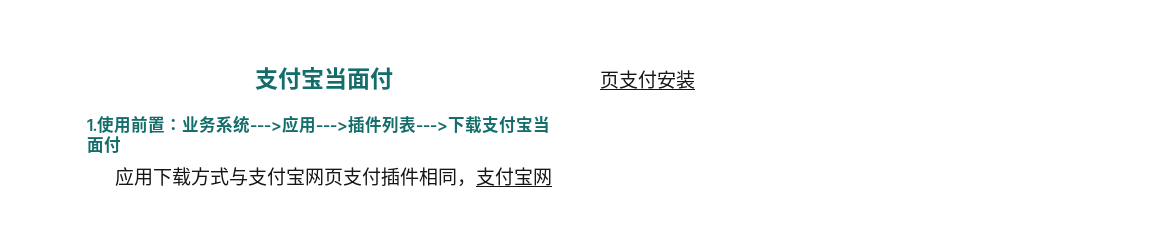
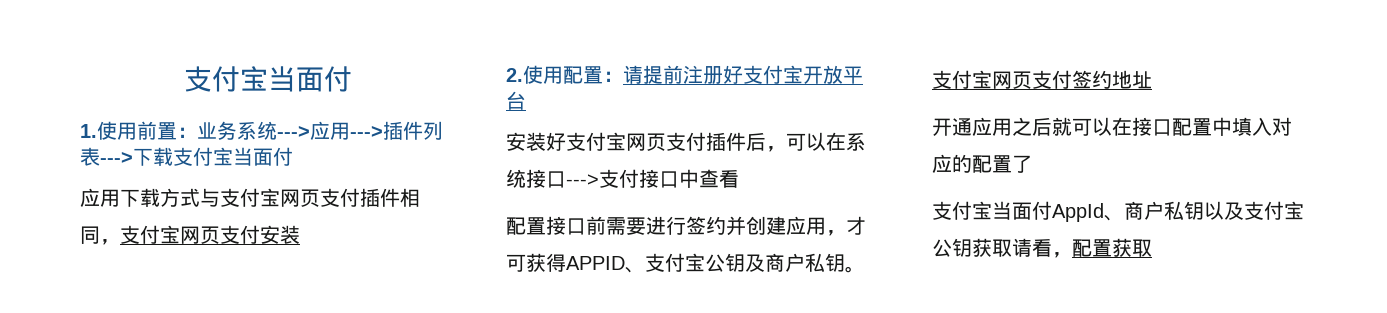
+ 2.使用配置：请提前注册好支付宝开放平台
+ 安装好支付宝网页支付插件后，可以在系统接口--->支付接口中查看
+ 配置接口前需要进行签约并创建应用，才可获得APPID、支付宝公钥及商户私钥。支付宝网页支付签约地址
+ 开通应用之后就可以在接口配置中填入对应的配置了
+ 支付宝当面付AppId、商户私钥以及支付宝公钥获取请看，配置获取

